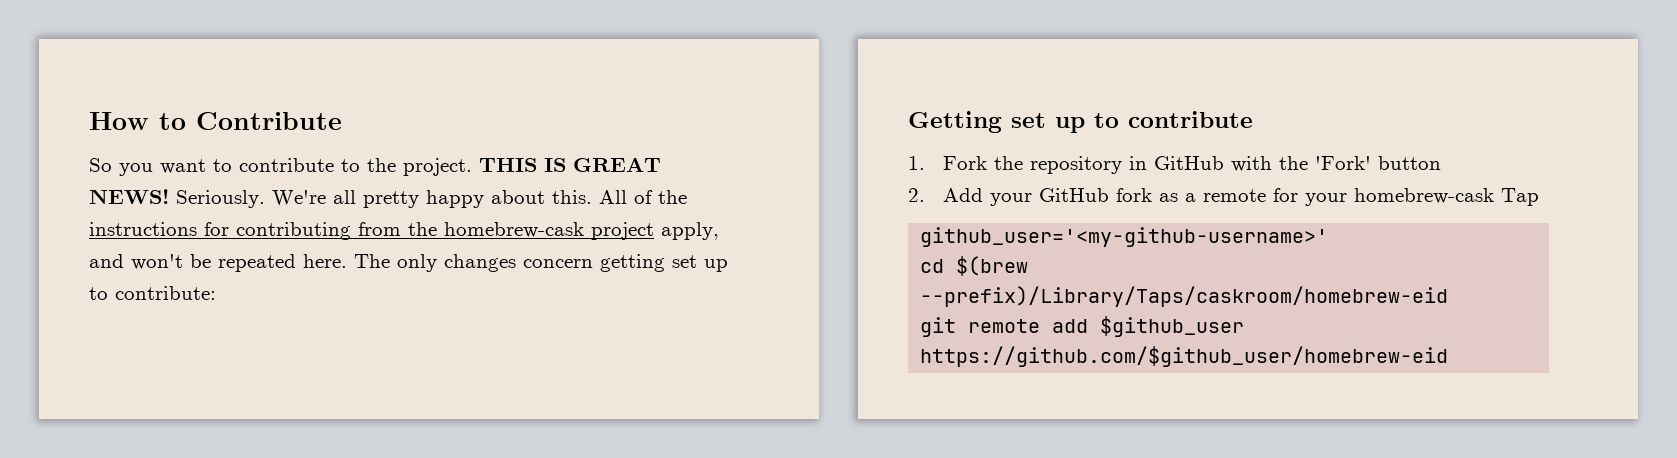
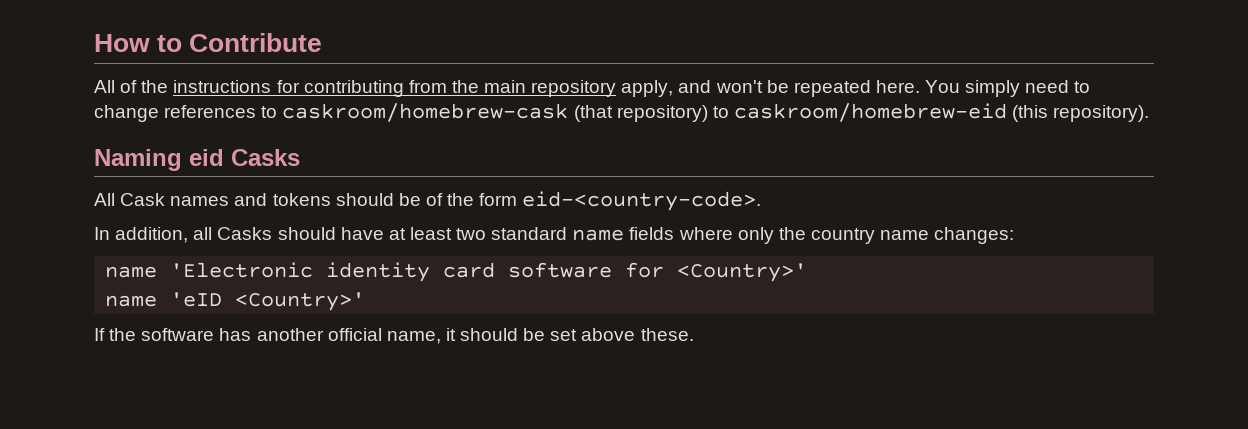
- So you want to contribute to the project. THIS IS GREAT NEWS! Seriously. We're all pretty happy about this. All of the instructions for contributing from the homebrew-cask project apply, and won't be repeated here.
+ All of the instructions for contributing from the main repository apply, and won't be repeated here.
- The only changes concern getting set up to contribute:
- Getting set up to contribute
- 1. Fork the repository in GitHub with the 'Fork' button
- 2. Add your GitHub fork as a remote for your homebrew-cask Tap
- github_user='<my-github-username>'
- cd $(brew --prefix)/Library/Taps/caskroom/homebrew-eid
- git remote add $github_user https://github.com/$github_user/homebrew-eid
+ You simply need to change references to caskroom/homebrew-cask (that repository) to caskroom/homebrew-eid (this repository).
+ Naming eid Casks
+ All Cask names and tokens should be of the form eid-<country-code>.
+ In addition, all Casks should have at least two standard name fields where only the country name changes:
+ name 'Electronic identity card software for <Country>'
+ name 'eID <Country>'
+ If the software has another official name, it should be set above these.

